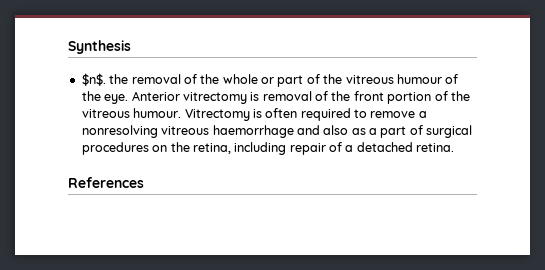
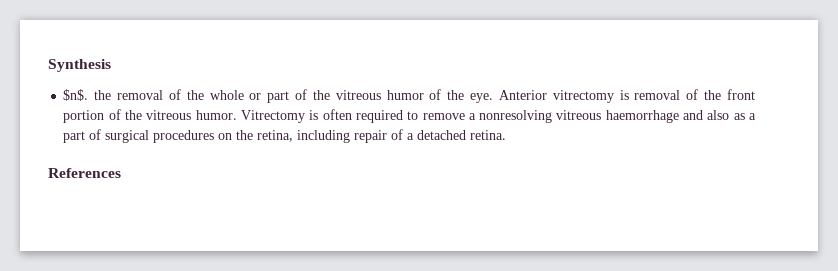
- $n$. the removal of the whole or part of the vitreous humour of the eye.
+ $n$. the removal of the whole or part of the vitreous humor of the eye.
- Anterior vitrectomy is removal of the front portion of the vitreous humour.
+ Anterior vitrectomy is removal of the front portion of the vitreous humor.

